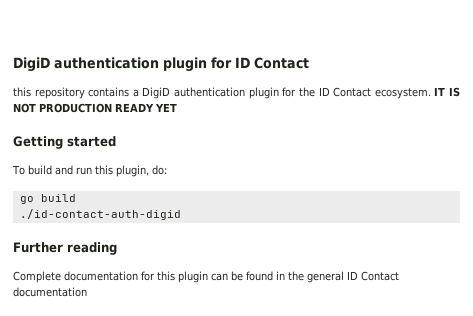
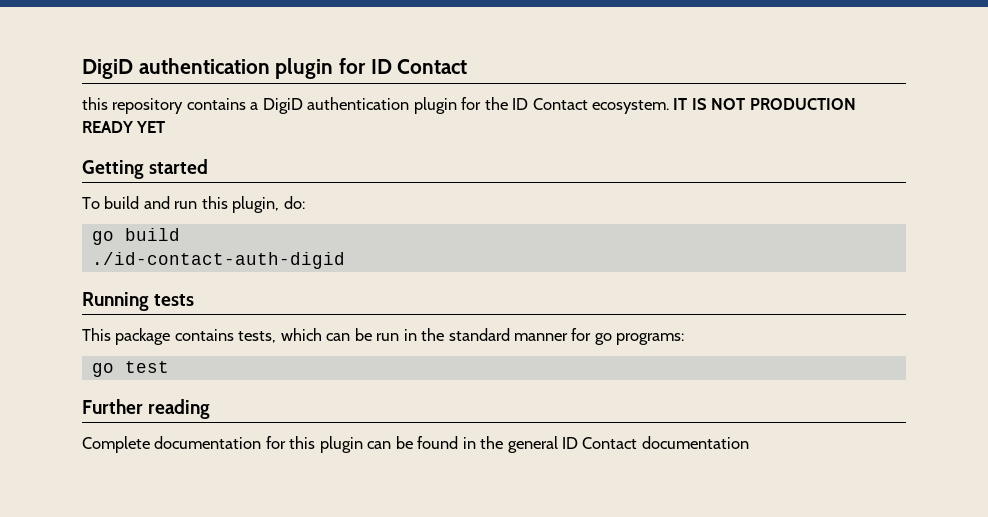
+ Running tests
+ This package contains tests, which can be run in the standard manner for go programs:
+ go test

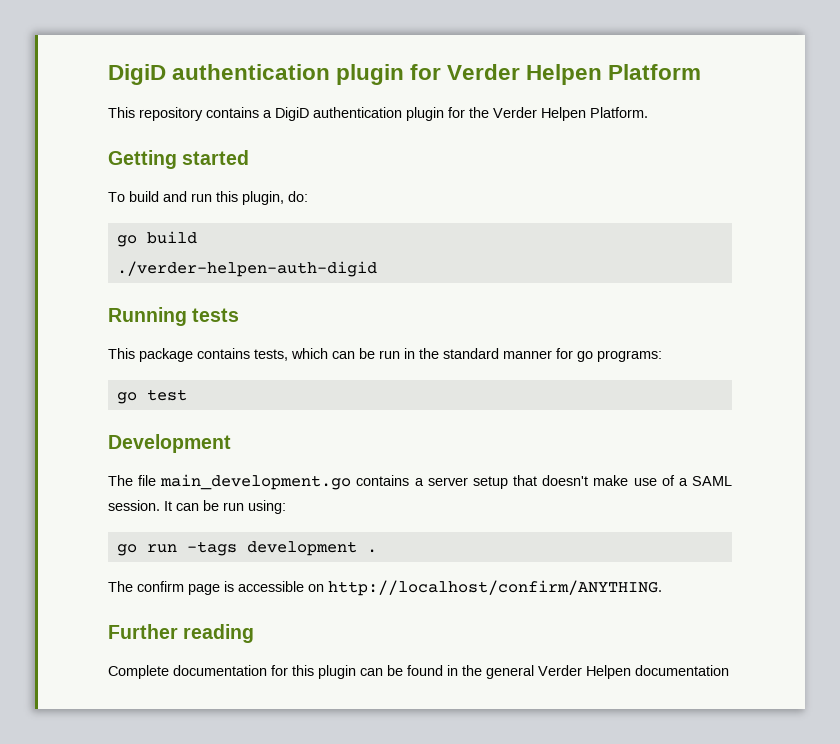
- DigiD authentication plugin for ID Contact
- this repository contains a DigiD authentication plugin for the ID Contact ecosystem. IT IS NOT PRODUCTION READY YET
+ DigiD authentication plugin for Verder Helpen Platform
+ This repository contains a DigiD authentication plugin for the Verder Helpen Platform.
- ./id-contact-auth-digid
+ ./verder-helpen-auth-digid
+ Development
+ The file main_development.go contains a server setup that doesn't make use of a SAML session. It can be run using:
+ go run -tags development .
+ The confirm page is accessible on http://localhost/confirm/ANYTHING.
- Complete documentation for this plugin can be found in the general ID Contact documentation
+ Complete documentation for this plugin can be found in the general Verder Helpen documentation

